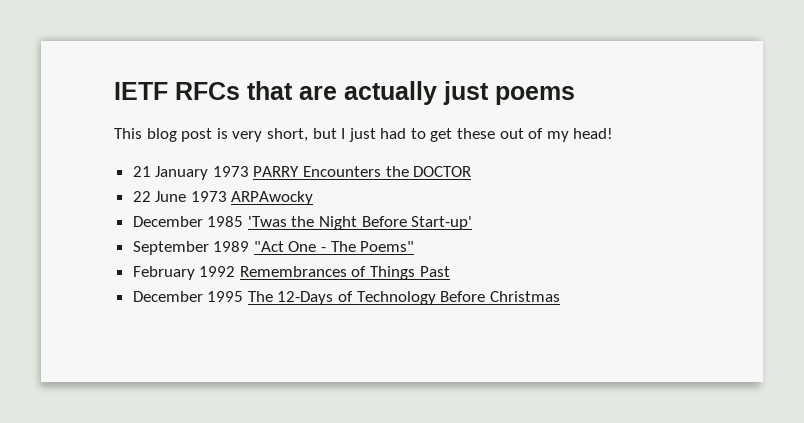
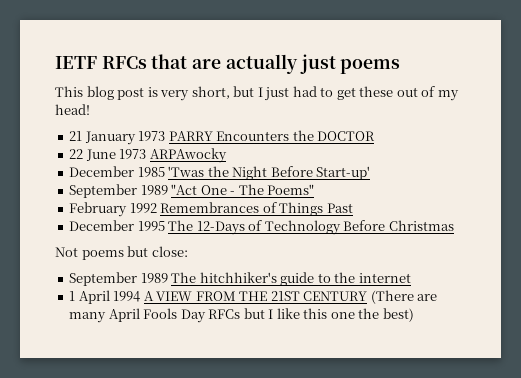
+ Not poems but close:
+ September 1989 The hitchhiker's guide to the internet
+ 1 April 1994 A VIEW FROM THE 21ST CENTURY (There are many April Fools Day RFCs but I like this one the best)

